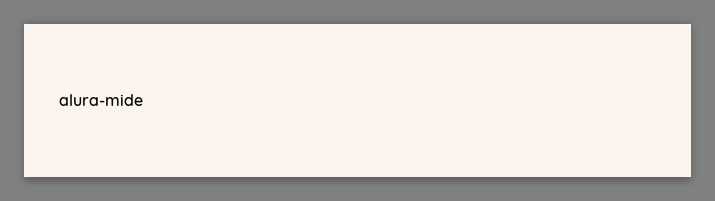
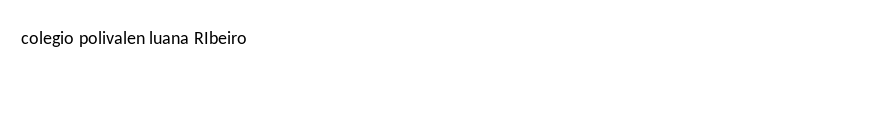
- alura-mide
+ colegio polivalen luana RIbeiro

